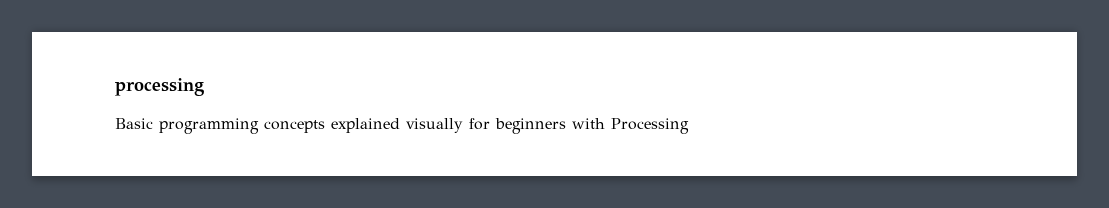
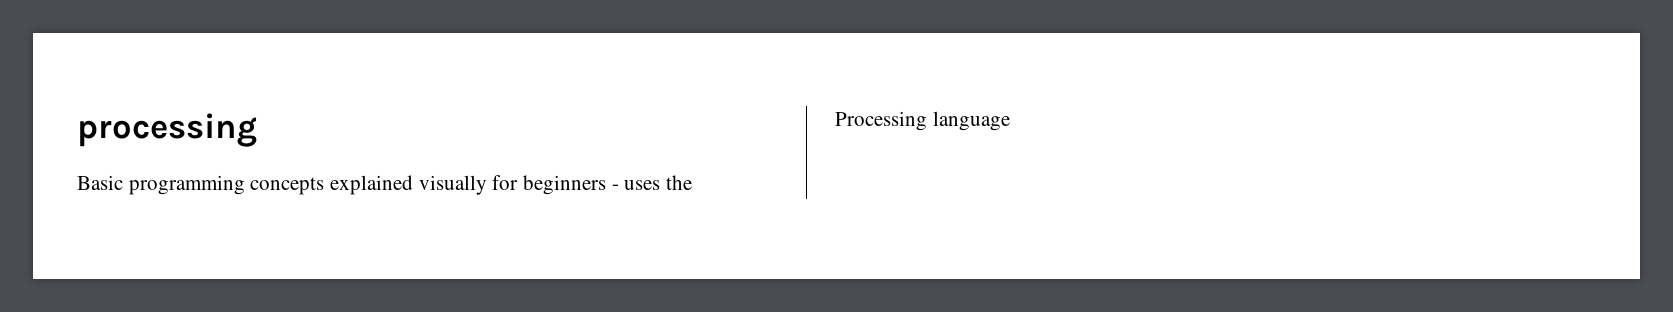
- Basic programming concepts explained visually for beginners with Processing
+ Basic programming concepts explained visually for beginners - uses the Processing language

